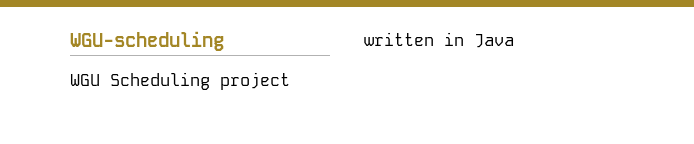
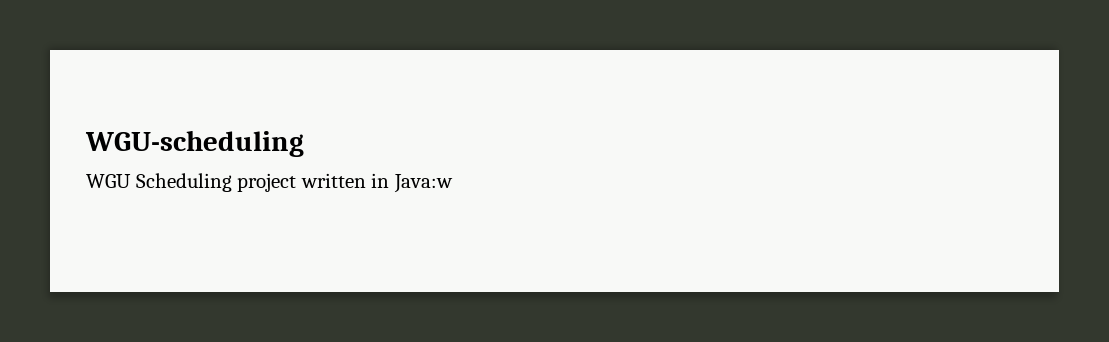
- WGU Scheduling project written in Java
+ WGU Scheduling project written in Java:w

